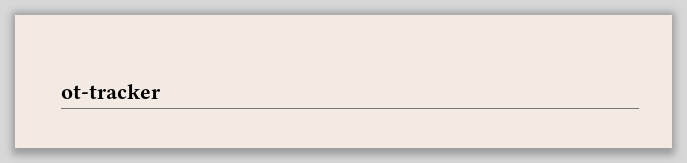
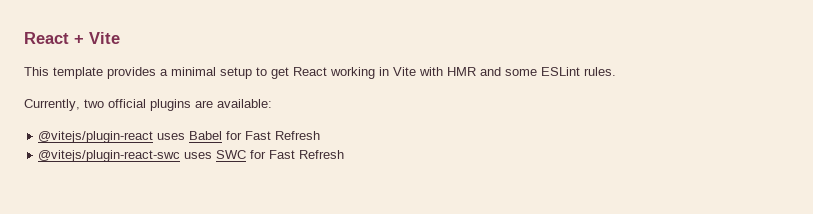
- ot-tracker
+ React + Vite
+ This template provides a minimal setup to get React working in Vite with HMR and some ESLint rules.
+ Currently, two official plugins are available:
+ @vitejs/plugin-react uses Babel for Fast Refresh
+ @vitejs/plugin-react-swc uses SWC for Fast Refresh

